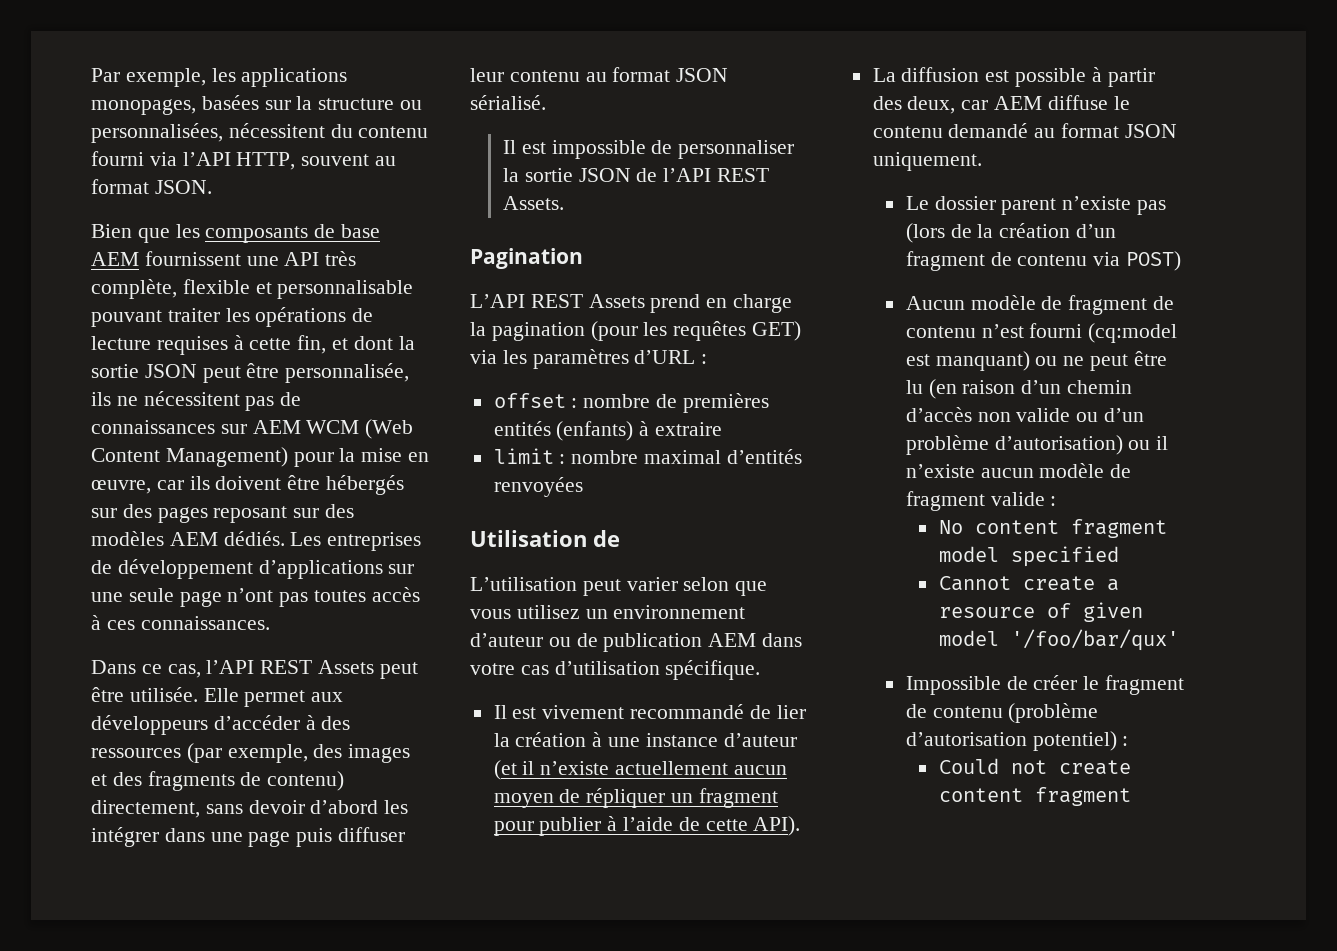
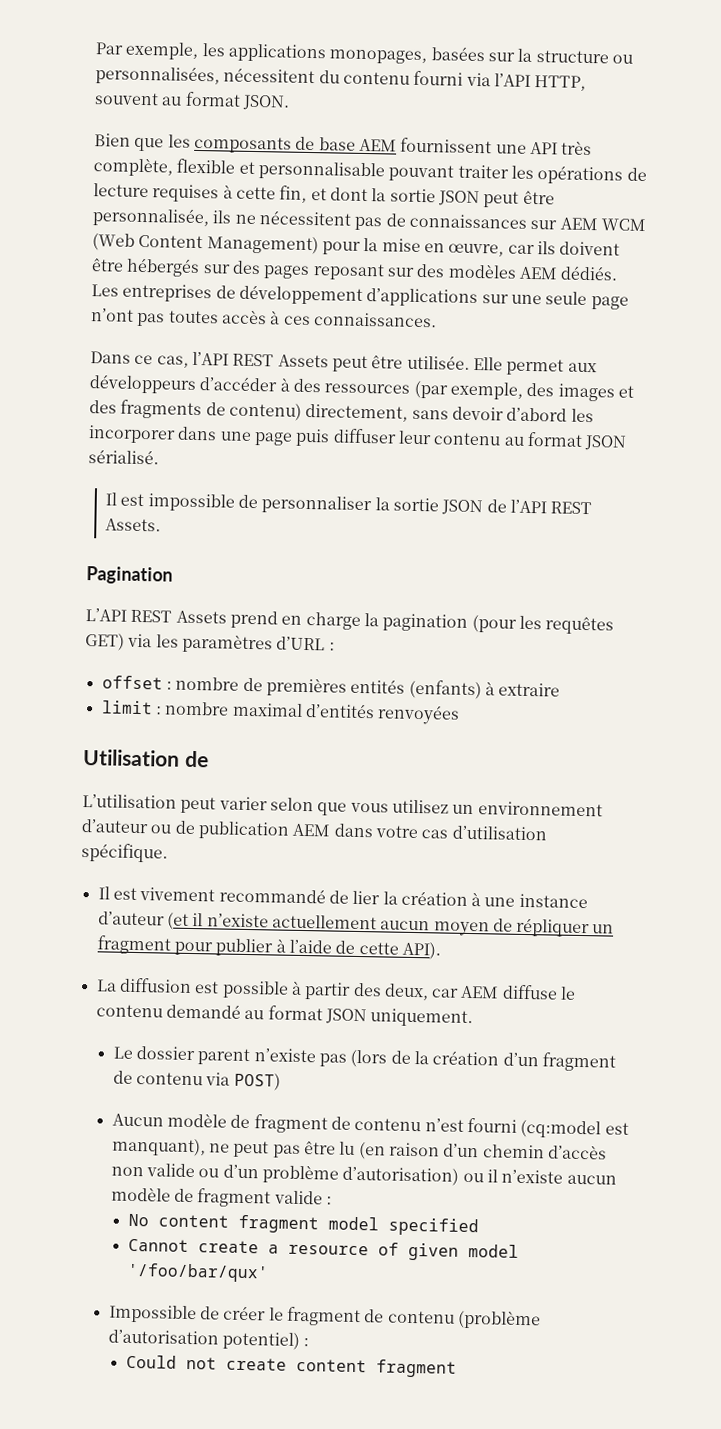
- Elle permet aux développeurs d’accéder à des ressources (par exemple, des images et des fragments de contenu) directement, sans devoir d’abord les intégrer dans une page puis diffuser leur contenu au format JSON sérialisé.
+ Elle permet aux développeurs d’accéder à des ressources (par exemple, des images et des fragments de contenu) directement, sans devoir d’abord les incorporer dans une page puis diffuser leur contenu au format JSON sérialisé.
- Aucun modèle de fragment de contenu n’est fourni (cq:model est manquant) ou ne peut être lu (en raison d’un chemin d’accès non valide ou d’un problème d’autorisation) ou il n’existe aucun modèle de fragment valide :
+ Aucun modèle de fragment de contenu n’est fourni (cq:model est manquant), ne peut pas être lu (en raison d’un chemin d’accès non valide ou d’un problème d’autorisation) ou il n’existe aucun modèle de fragment valide :

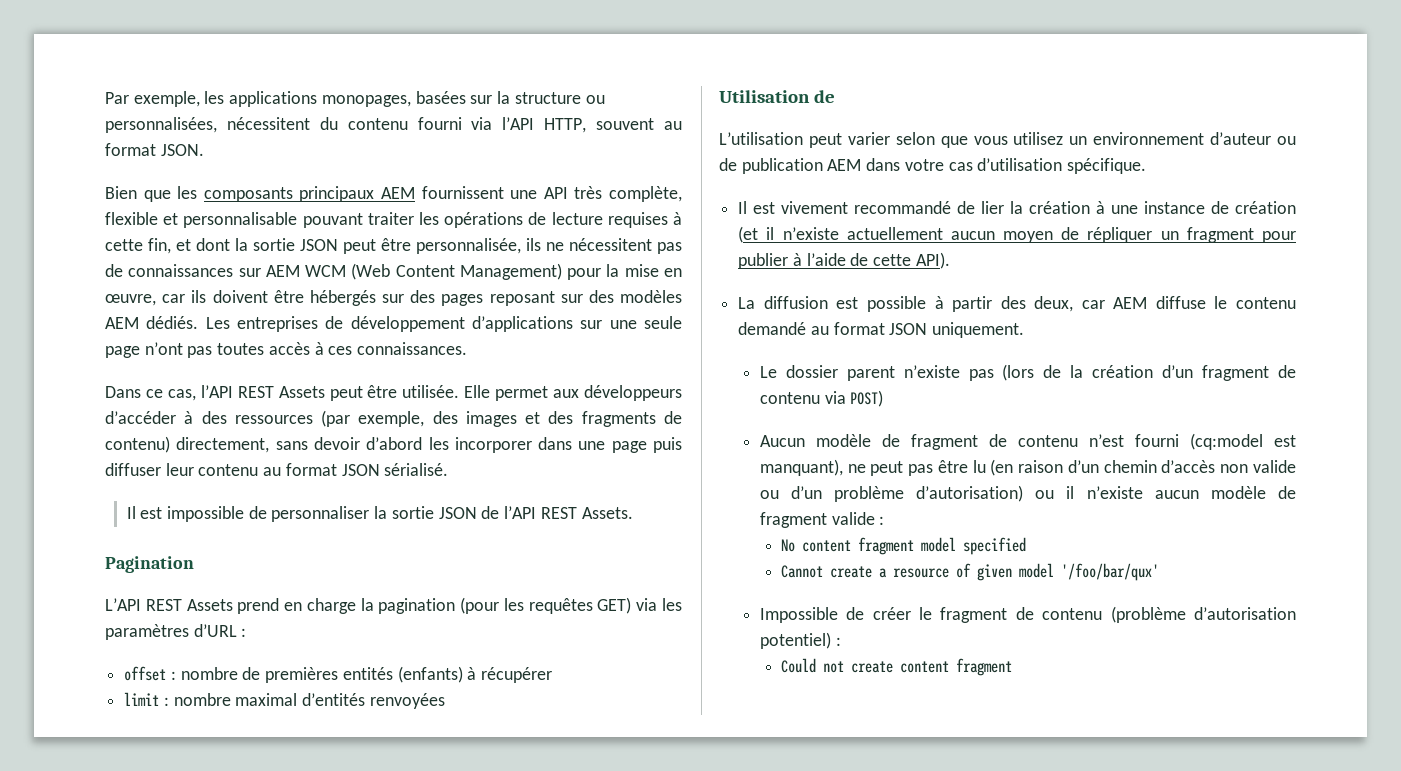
- Bien que les composants de base AEM fournissent une API très complète, flexible et personnalisable pouvant traiter les opérations de lecture requises à cette fin, et dont la sortie JSON peut être personnalisée, ils ne nécessitent pas de connaissances sur AEM WCM (Web Content Management) pour la mise en œuvre, car ils doivent être hébergés sur des pages reposant sur des modèles AEM dédiés.
+ Bien que les composants principaux AEM fournissent une API très complète, flexible et personnalisable pouvant traiter les opérations de lecture requises à cette fin, et dont la sortie JSON peut être personnalisée, ils ne nécessitent pas de connaissances sur AEM WCM (Web Content Management) pour la mise en œuvre, car ils doivent être hébergés sur des pages reposant sur des modèles AEM dédiés.
- offset : nombre de premières entités (enfants) à extraire
+ offset : nombre de premières entités (enfants) à récupérer
- Il est vivement recommandé de lier la création à une instance d’auteur (et il n’existe actuellement aucun moyen de répliquer un fragment pour publier à l’aide de cette API).
+ Il est vivement recommandé de lier la création à une instance de création (et il n’existe actuellement aucun moyen de répliquer un fragment pour publier à l’aide de cette API).

